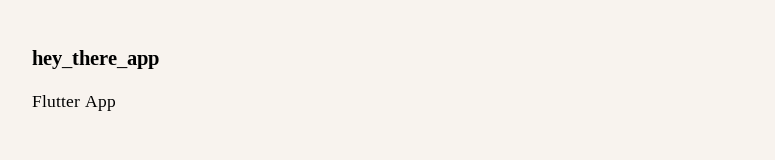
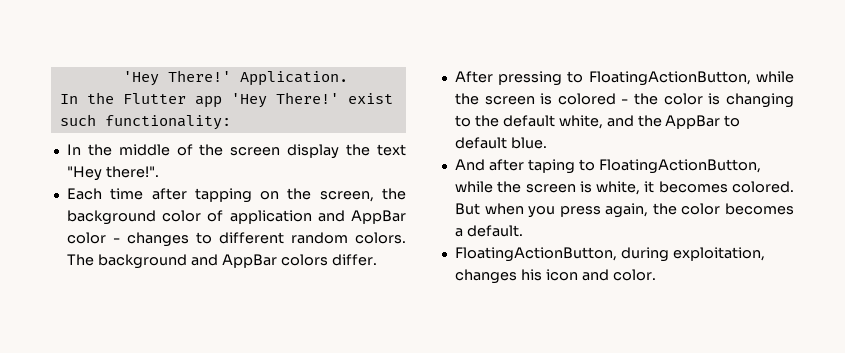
- hey_there_app
- Flutter App
+ 'Hey There!' Application.
+ In the Flutter app 'Hey There!' exist such functionality:
+ In the middle of the screen display the text "Hey there!".
+ Each time after tapping on the screen, the background color of application and AppBar color - changes to different random colors. The background and AppBar colors differ.
+ After pressing to FloatingActionButton, while the screen is colored - the color is changing to the default white, and the AppBar to default blue.
+ And after taping to FloatingActionButton, while the screen is white, it becomes colored. But when you press again, the color becomes a default.
+ FloatingActionButton, during exploitation, changes his icon and color.

